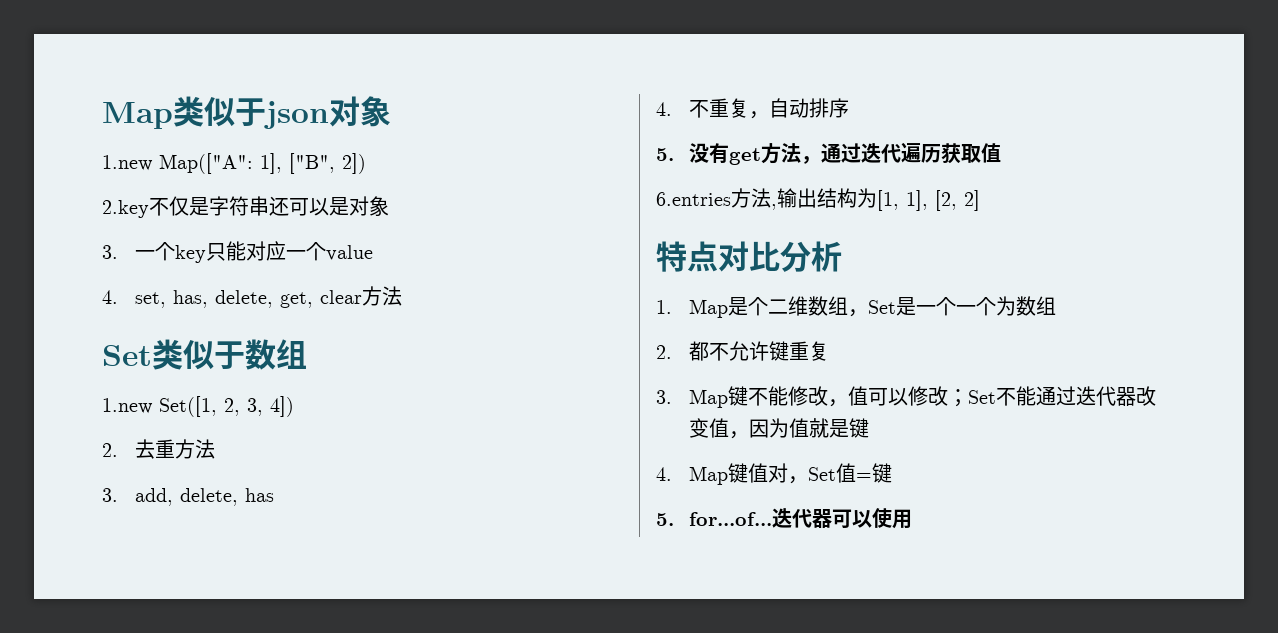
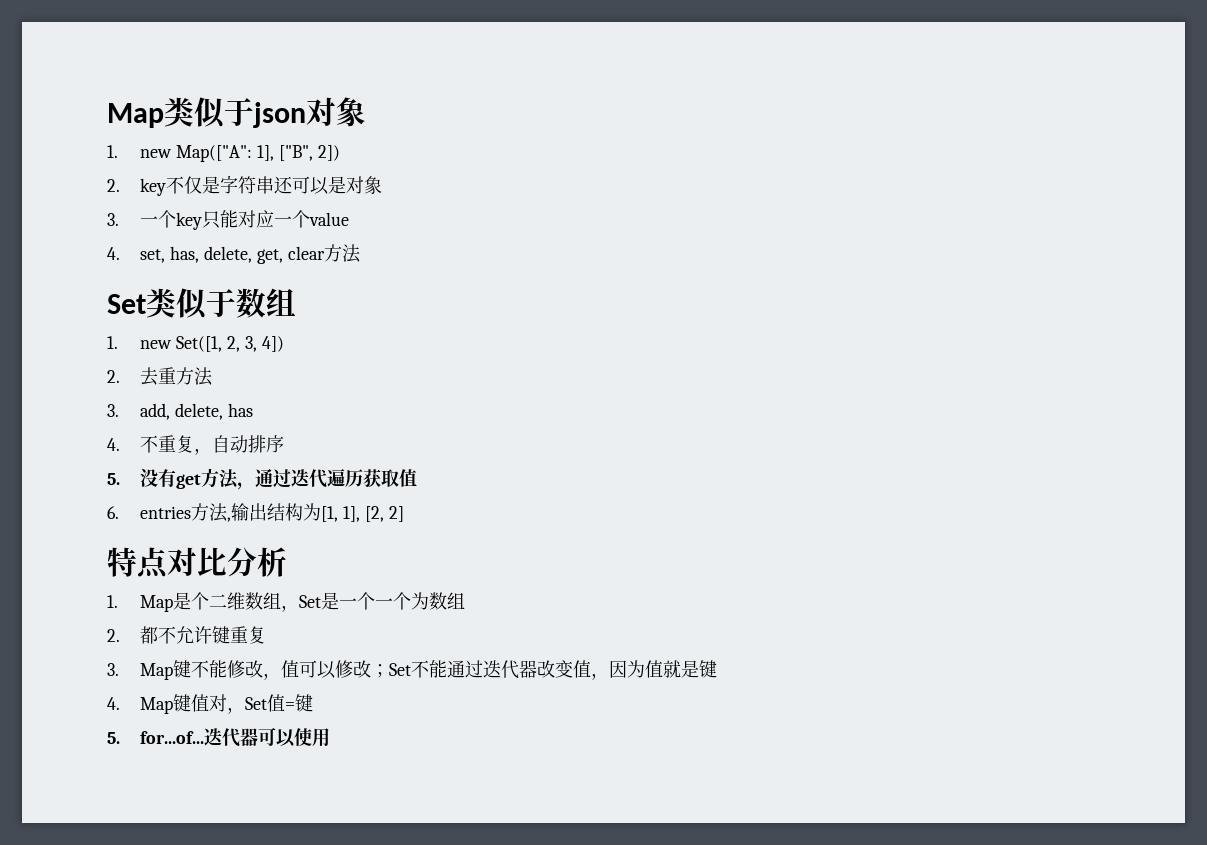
- 1.new Map(["A": 1], ["B", 2])
+ 1. new Map(["A": 1], ["B", 2])
- 2.key不仅是字符串还可以是对象
+ 2. key不仅是字符串还可以是对象
- 1.new Set([1, 2, 3, 4])
+ 1. new Set([1, 2, 3, 4])
- 6.entries方法,输出结构为[1, 1], [2, 2]
+ 6. entries方法,输出结构为[1, 1], [2, 2]

